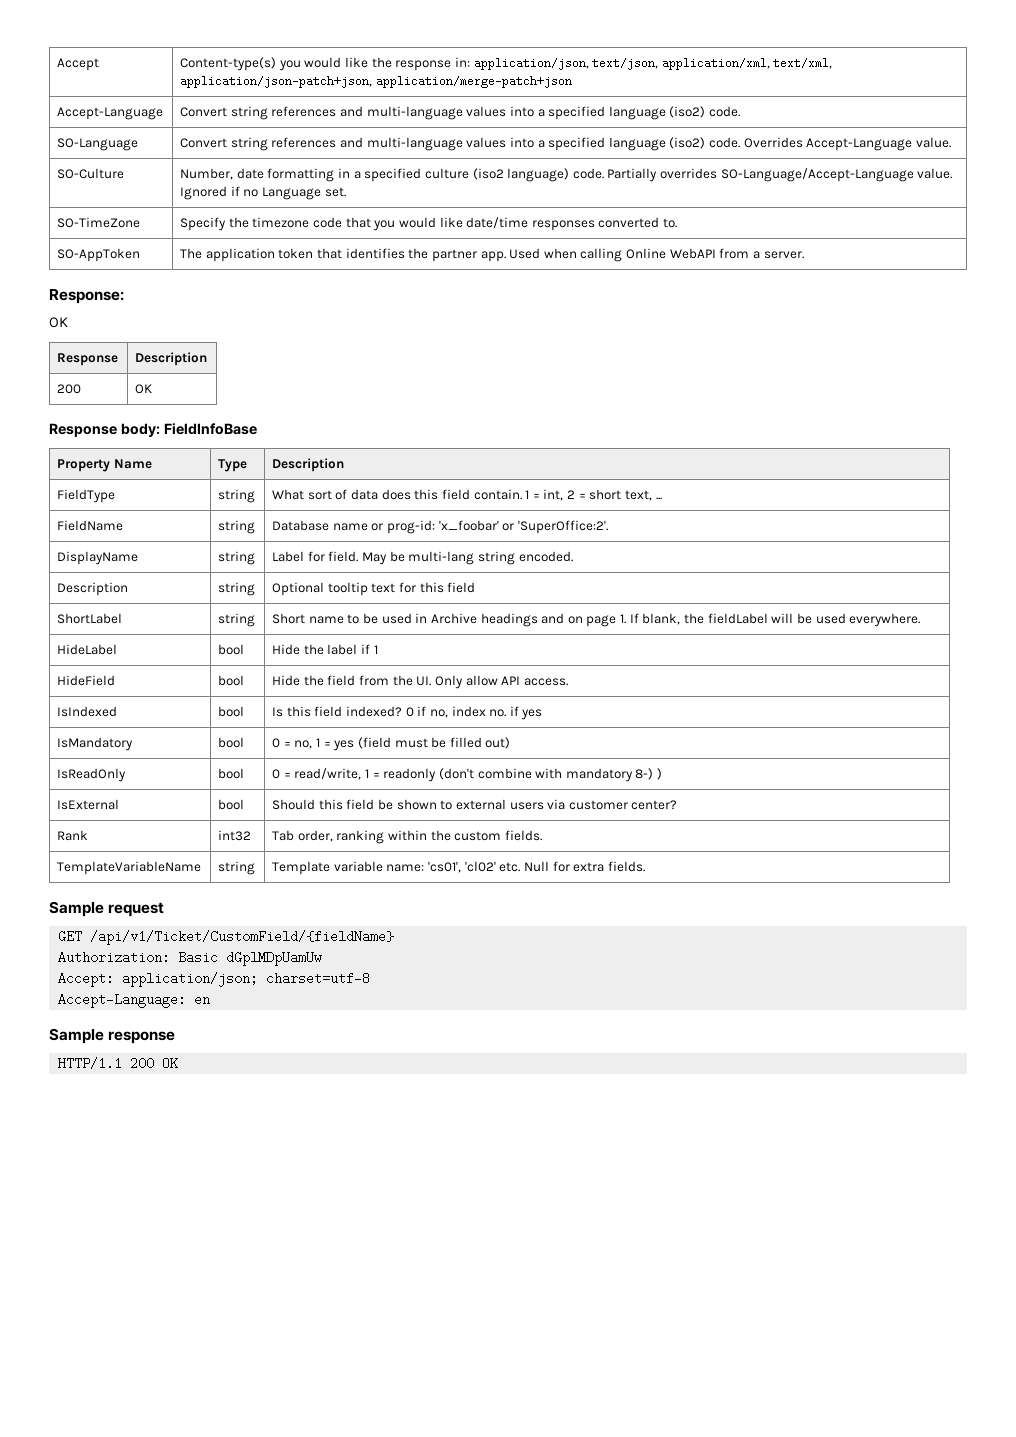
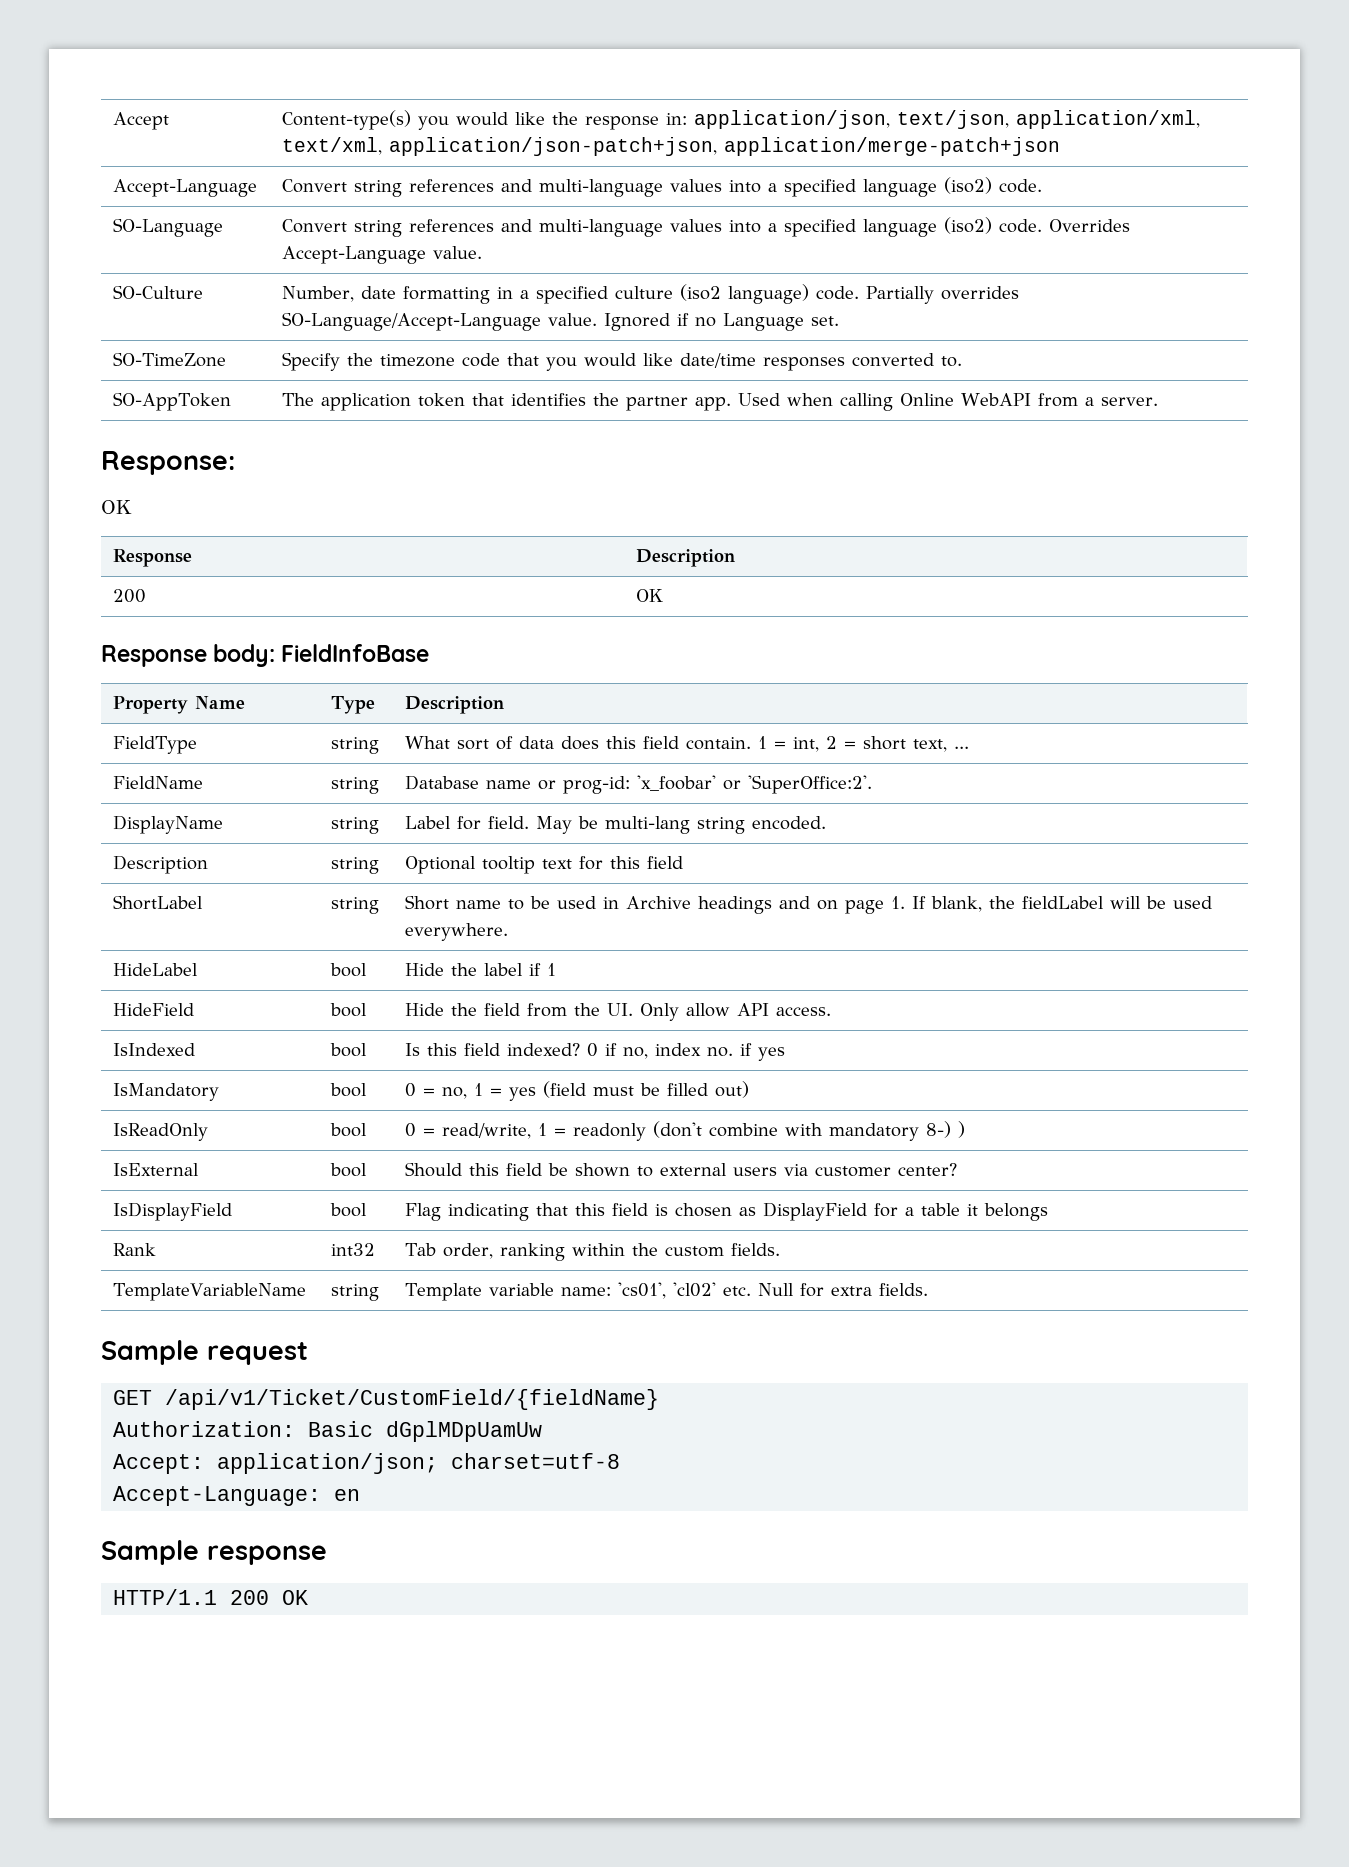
+ IsDisplayField | bool | Flag indicating that this field is chosen as DisplayField for a table it belongs

